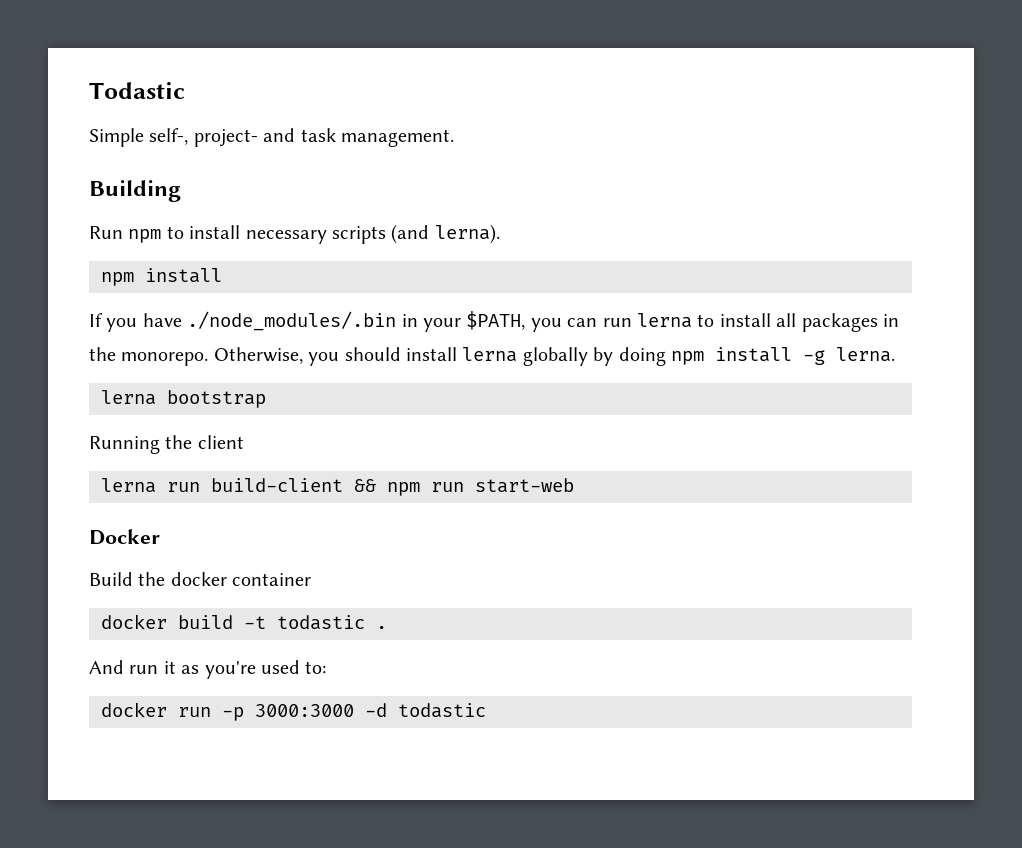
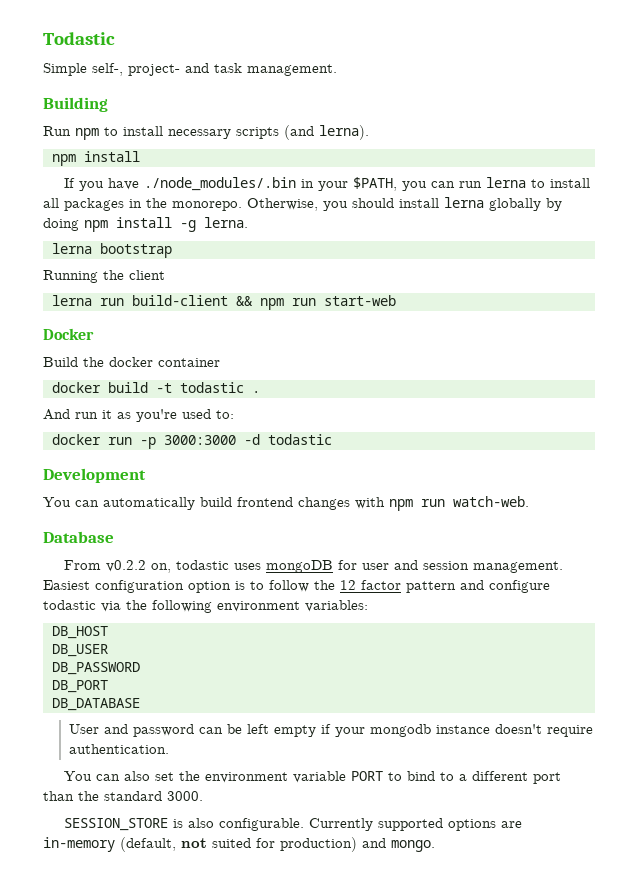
+ Development
+ You can automatically build frontend changes with npm run watch-web.
+ Database
+ From v0.2.2 on, todastic uses mongoDB for user and session management. Easiest configuration option is to follow the 12 factor pattern and configure todastic via the following environment variables:
+ DB_HOST
+ DB_USER
+ DB_PASSWORD
+ DB_PORT
+ DB_DATABASE
+ User and password can be left empty if your mongodb instance doesn't require authentication.
+ You can also set the environment variable PORT to bind to a different port than the standard 3000.
+ SESSION_STORE is also configurable. Currently supported options are in-memory (default, not suited for production) and mongo.

